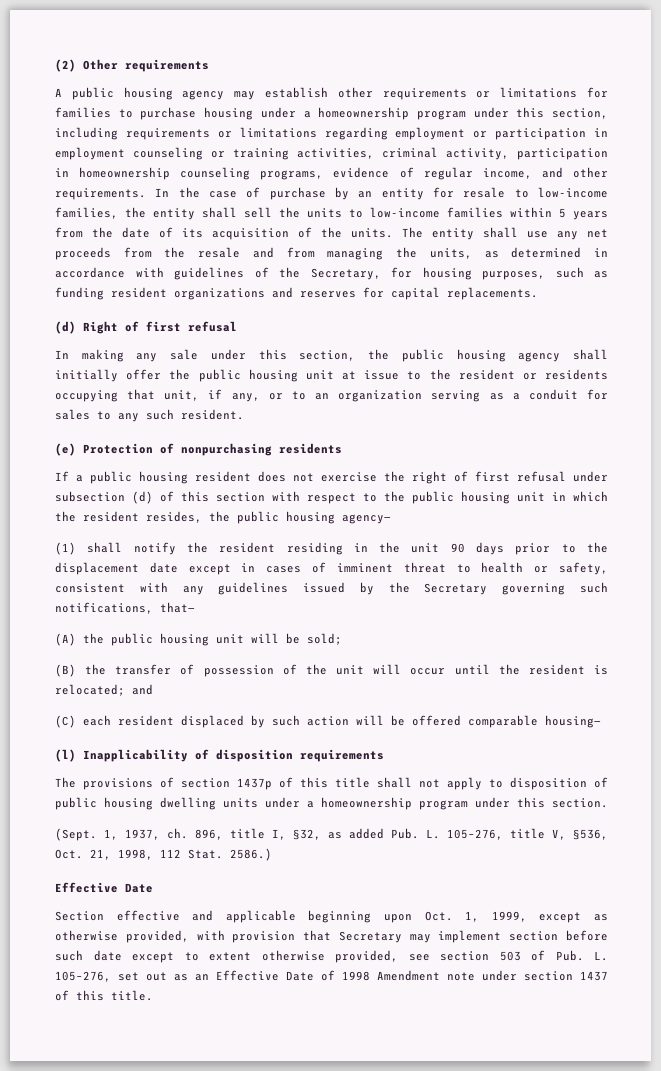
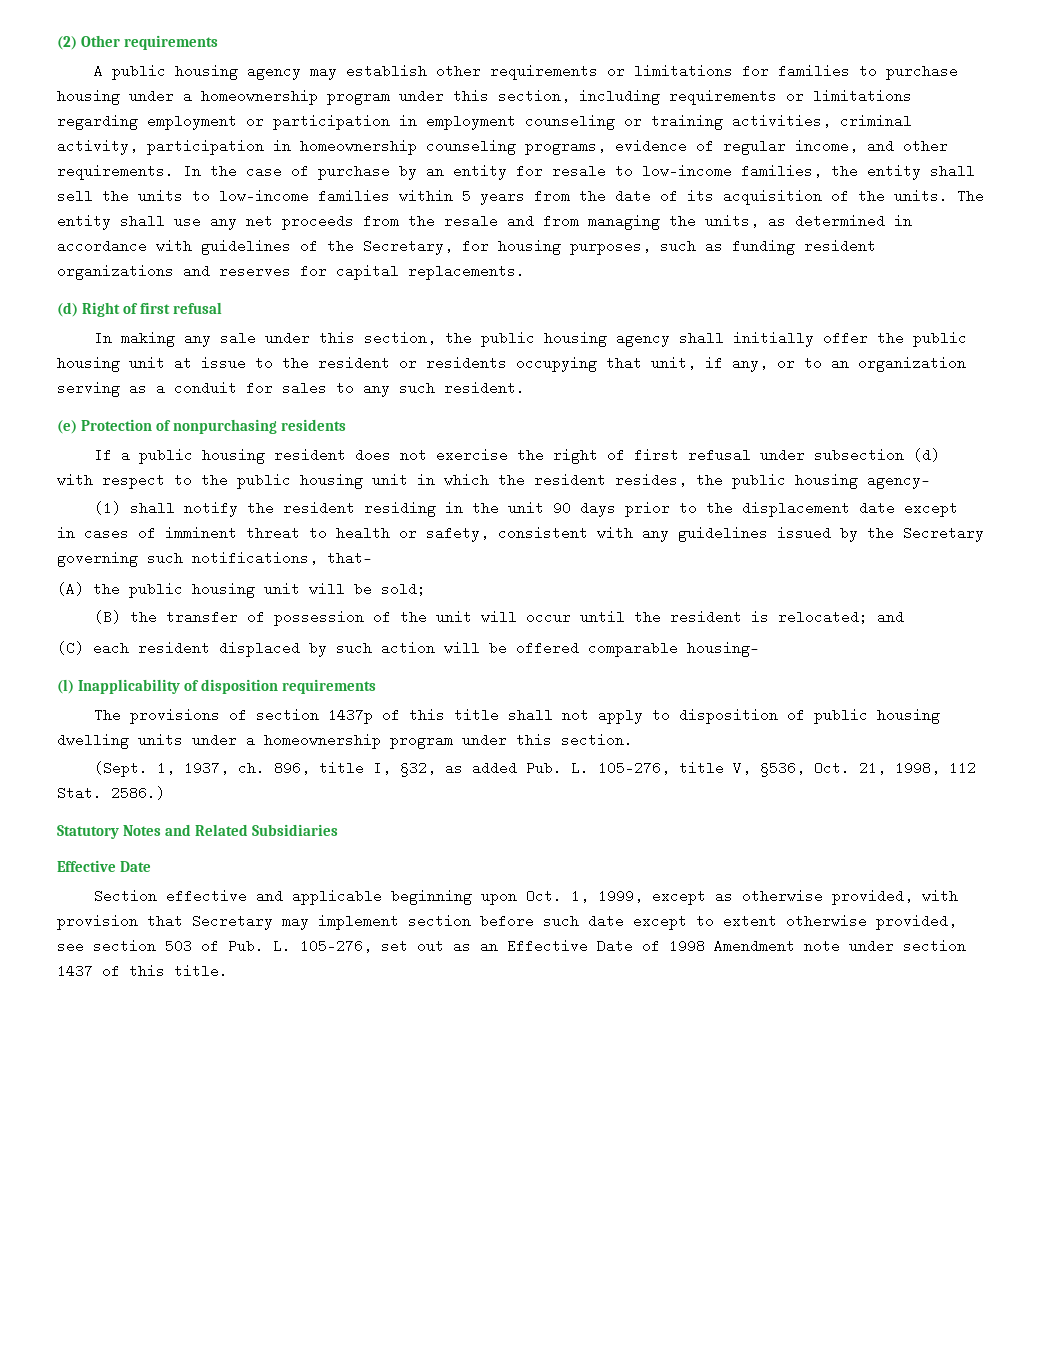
- If a public housing resident does not exercise the right of first refusal under subsection (d) of this section with respect to the public housing unit in which the resident resides, the public housing agency—
+ If a public housing resident does not exercise the right of first refusal under subsection (d) with respect to the public housing unit in which the resident resides, the public housing agency—
+ Statutory Notes and Related Subsidiaries

